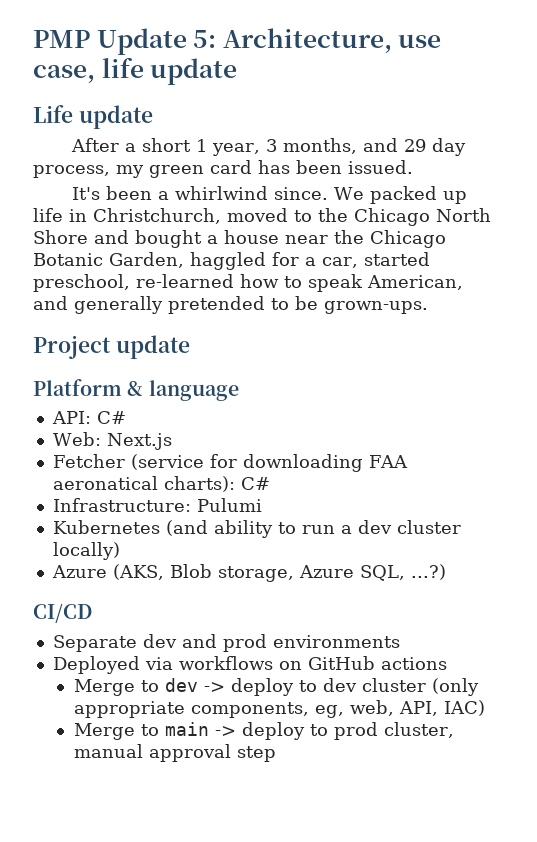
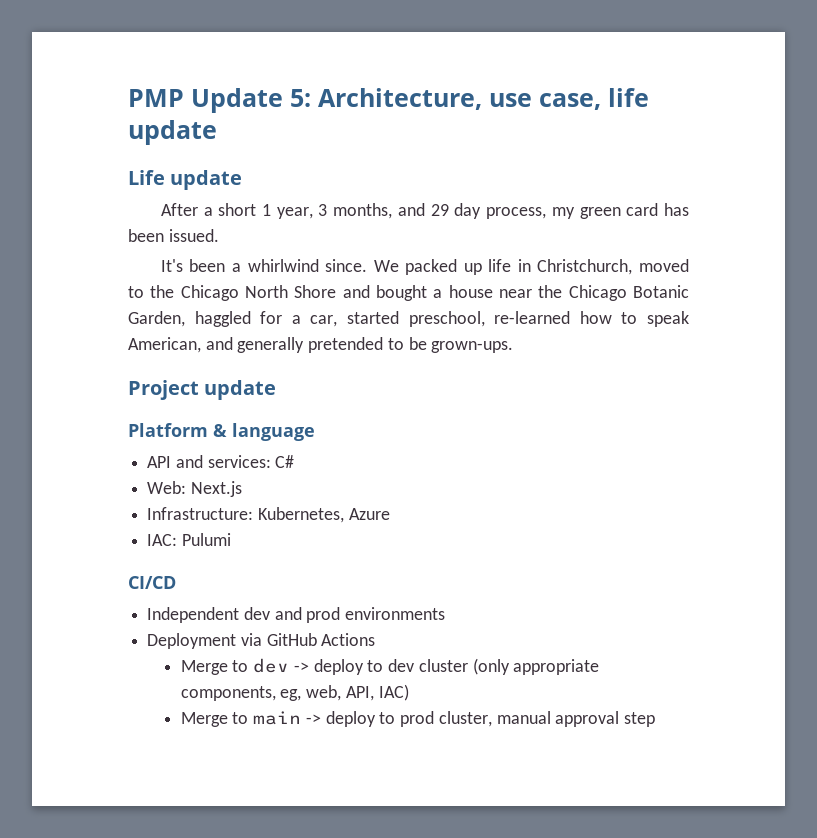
- API: C#
+ API and services: C#
- Fetcher (service for downloading FAA aeronatical charts): C#
- Infrastructure: Pulumi
- Kubernetes (and ability to run a dev cluster locally)
- Azure (AKS, Blob storage, Azure SQL, ...?)
+ Infrastructure: Kubernetes, Azure
+ IAC: Pulumi
- Separate dev and prod environments
+ Independent dev and prod environments
- Deployed via workflows on GitHub actions
+ Deployment via GitHub Actions

